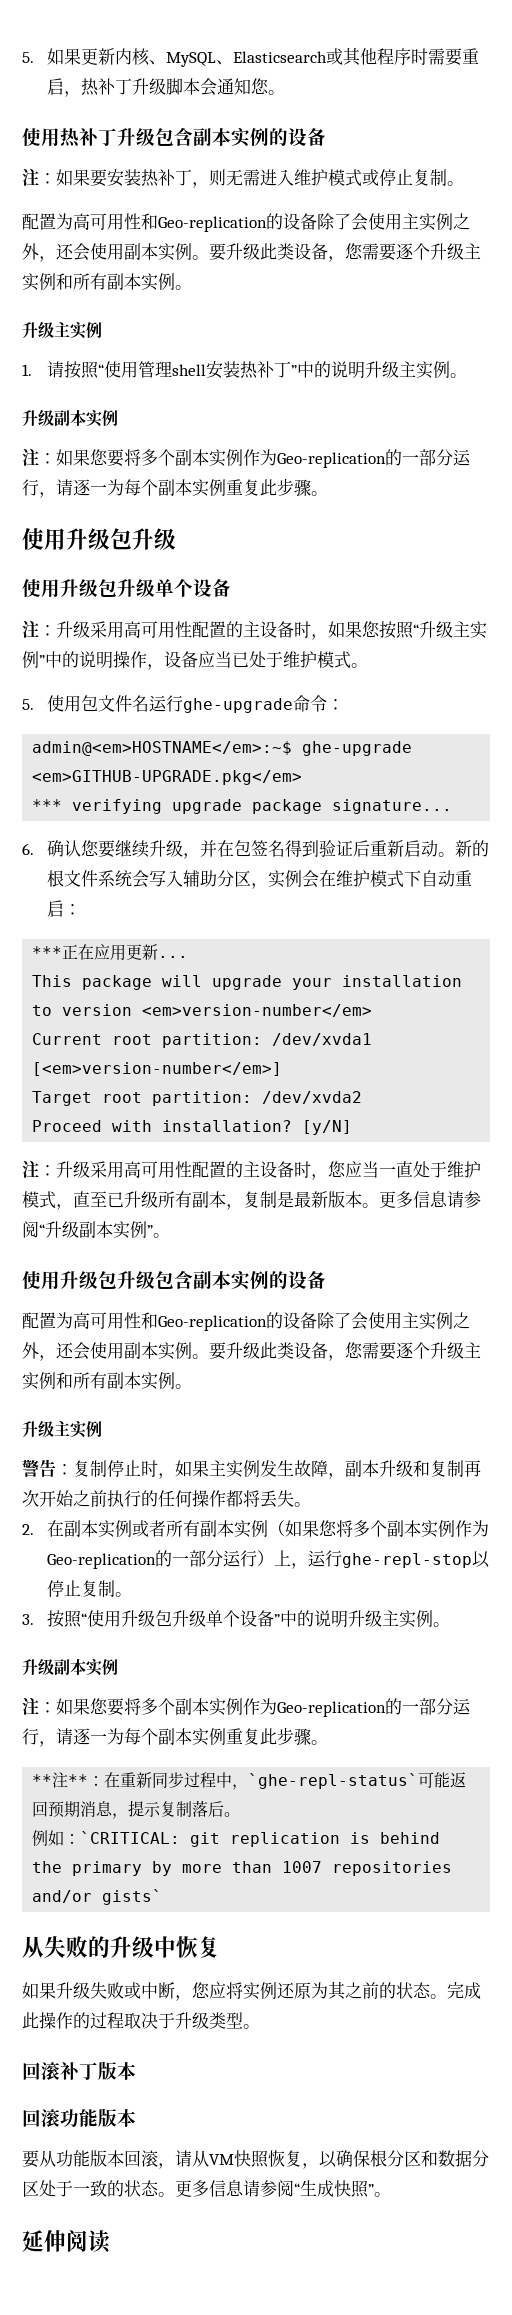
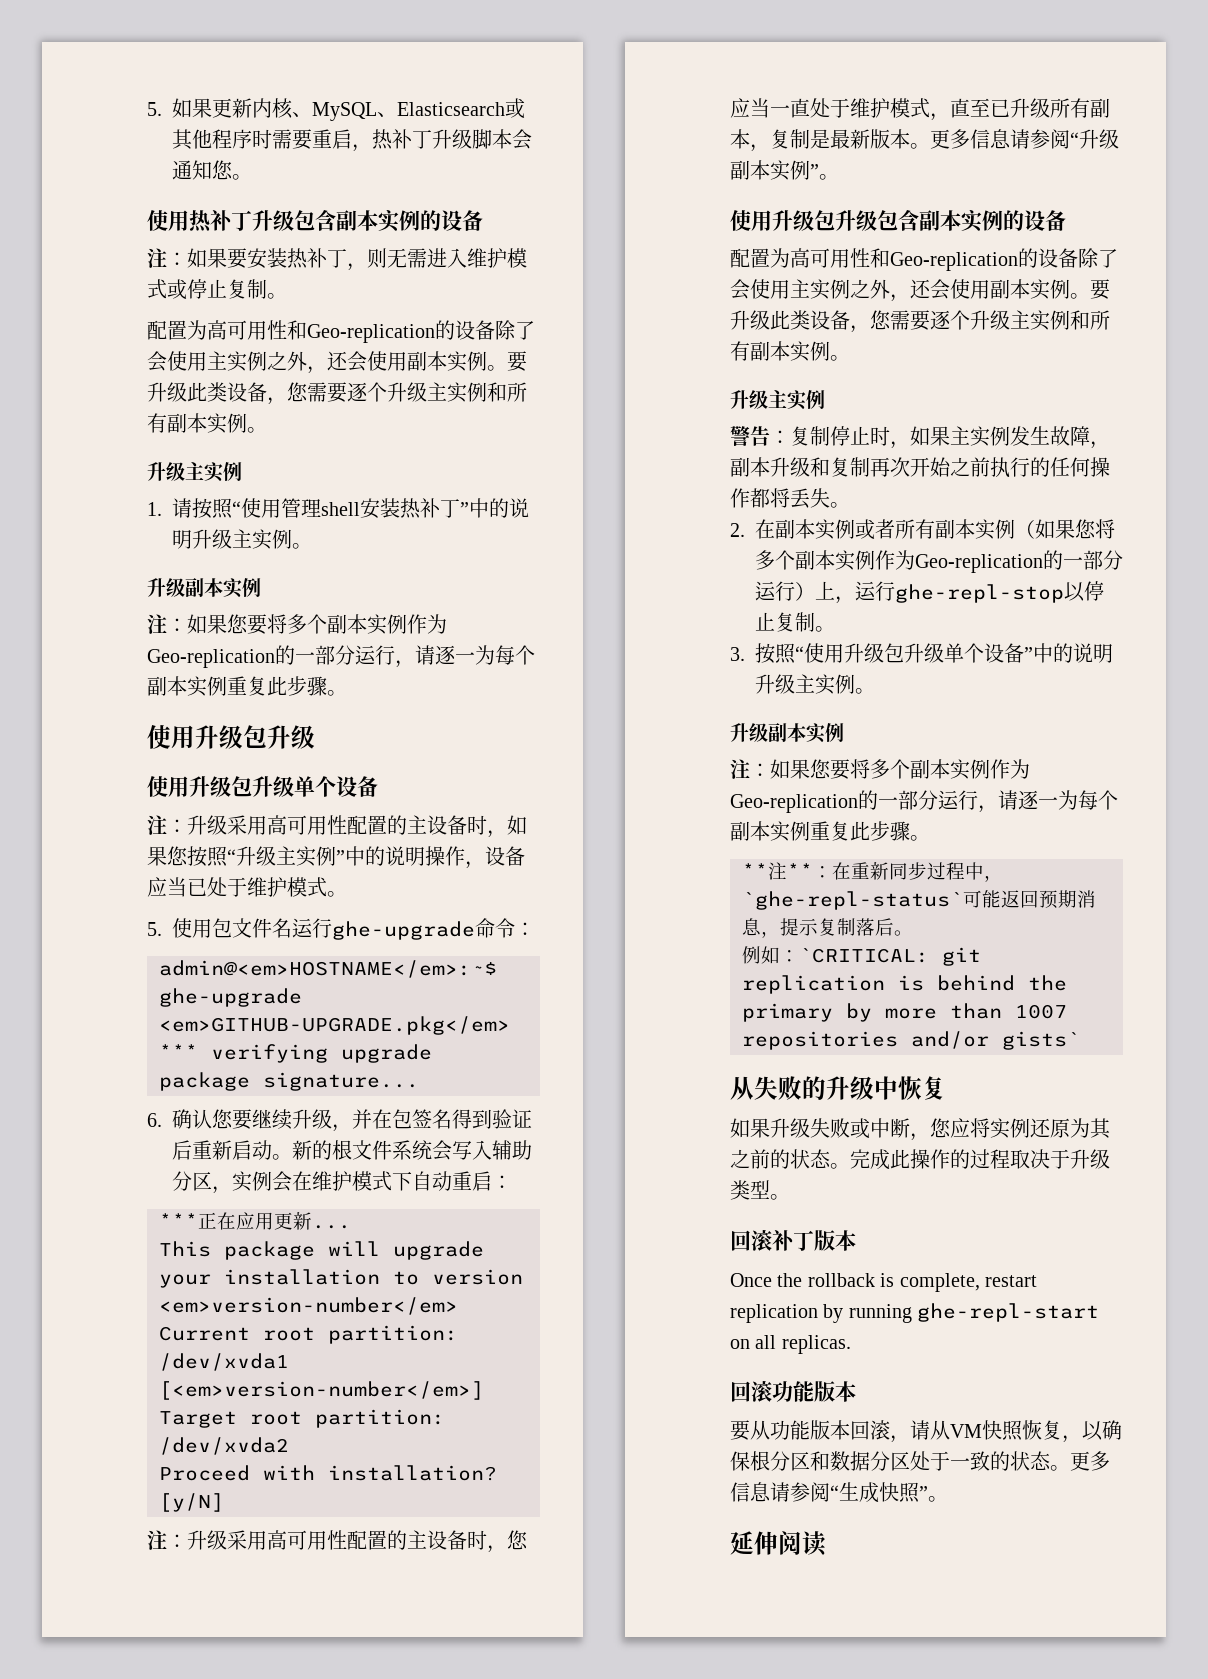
+ Once the rollback is complete, restart replication by running ghe-repl-start on all replicas.

